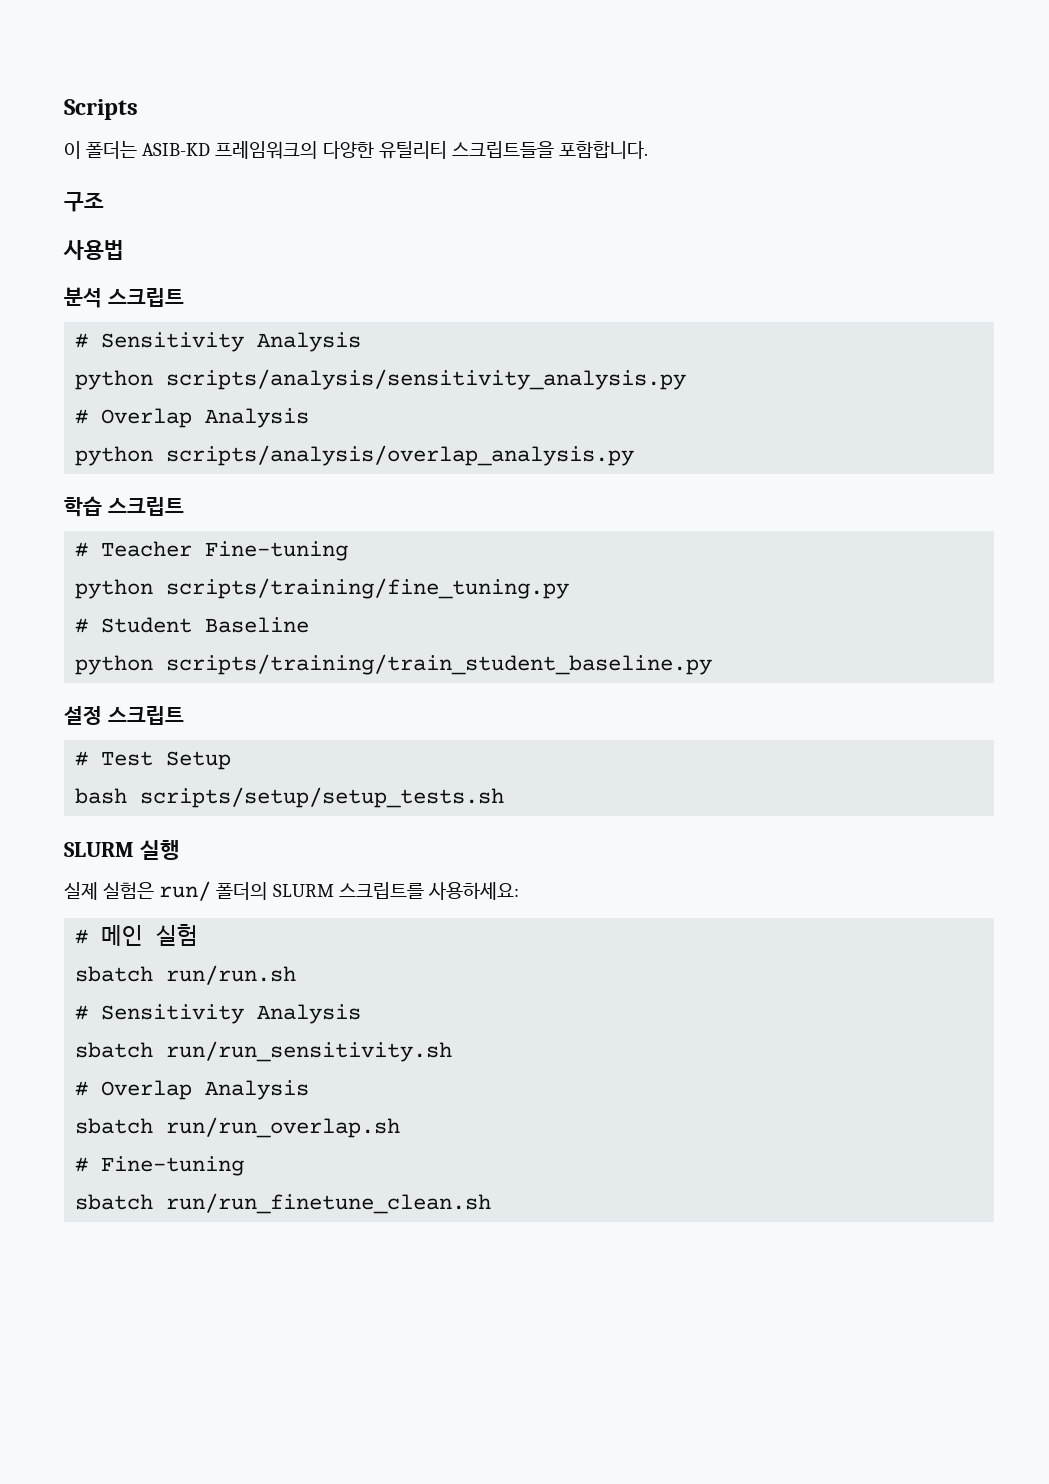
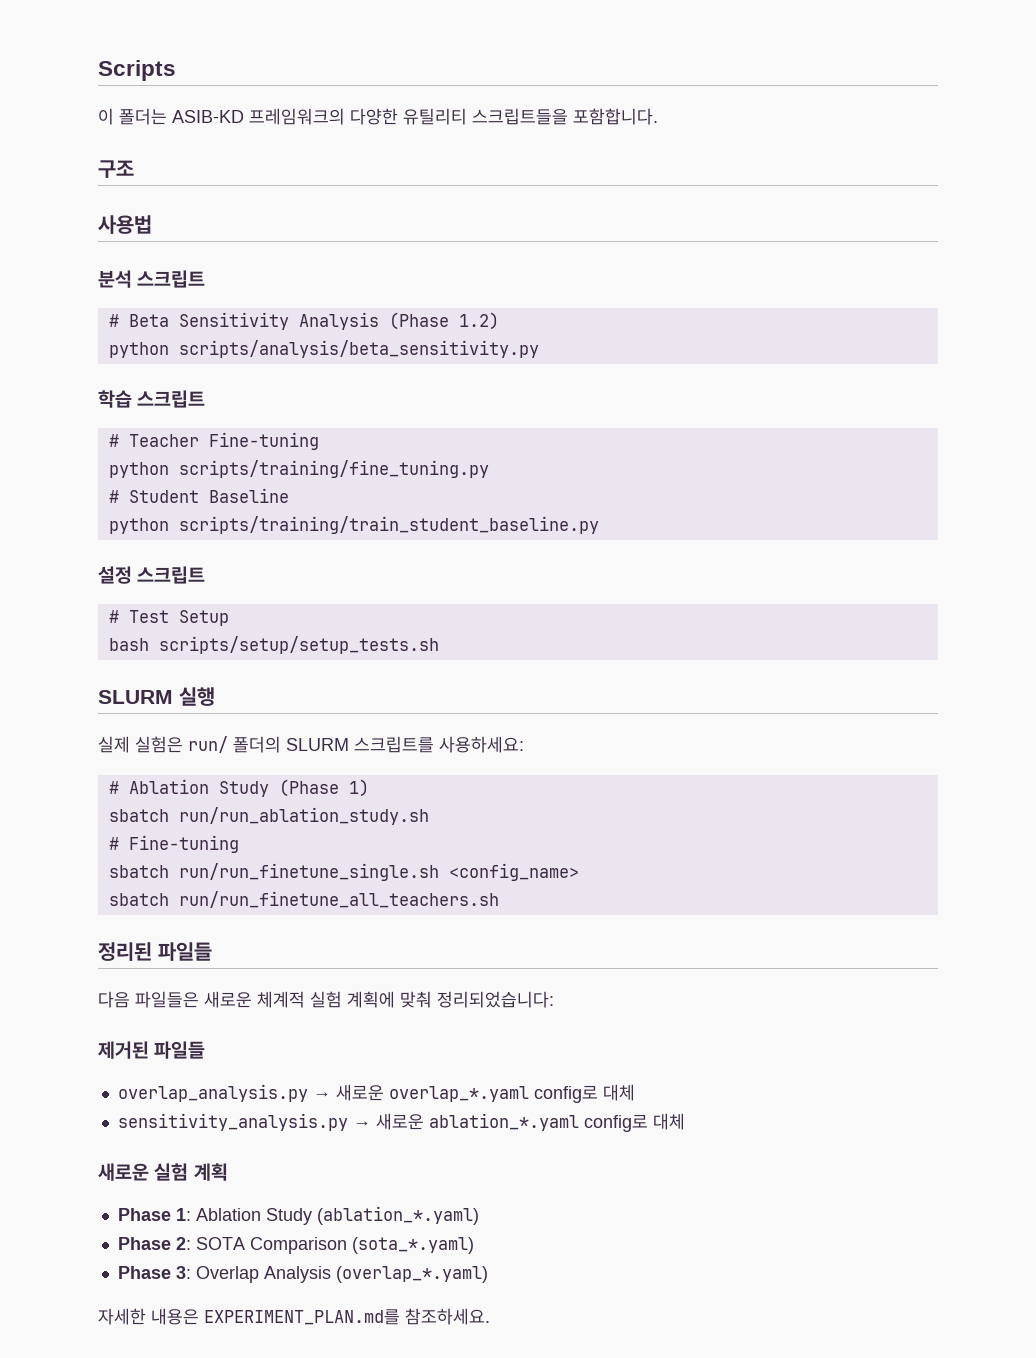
  분석 스크립트
- # Sensitivity Analysis
- python scripts/analysis/sensitivity_analysis.py
- # Overlap Analysis
- python scripts/analysis/overlap_analysis.py
+ # Beta Sensitivity Analysis (Phase 1.2)
+ python scripts/analysis/beta_sensitivity.py
- # 메인 실험
- sbatch run/run.sh
- # Sensitivity Analysis
- sbatch run/run_sensitivity.sh
- # Overlap Analysis
- sbatch run/run_overlap.sh
+ # Ablation Study (Phase 1)
+ sbatch run/run_ablation_study.sh
  # Fine-tuning
- sbatch run/run_finetune_clean.sh
+ sbatch run/run_finetune_single.sh <config_name>
+ sbatch run/run_finetune_all_teachers.sh
+ 정리된 파일들
+ 다음 파일들은 새로운 체계적 실험 계획에 맞춰 정리되었습니다:
+ 제거된 파일들
+ overlap_analysis.py → 새로운 overlap_*.yaml config로 대체
+ sensitivity_analysis.py → 새로운 ablation_*.yaml config로 대체
+ 새로운 실험 계획
+ Phase 1: Ablation Study (ablation_*.yaml)
+ Phase 2: SOTA Comparison (sota_*.yaml)
+ Phase 3: Overlap Analysis (overlap_*.yaml)
+ 자세한 내용은 EXPERIMENT_PLAN.md를 참조하세요.

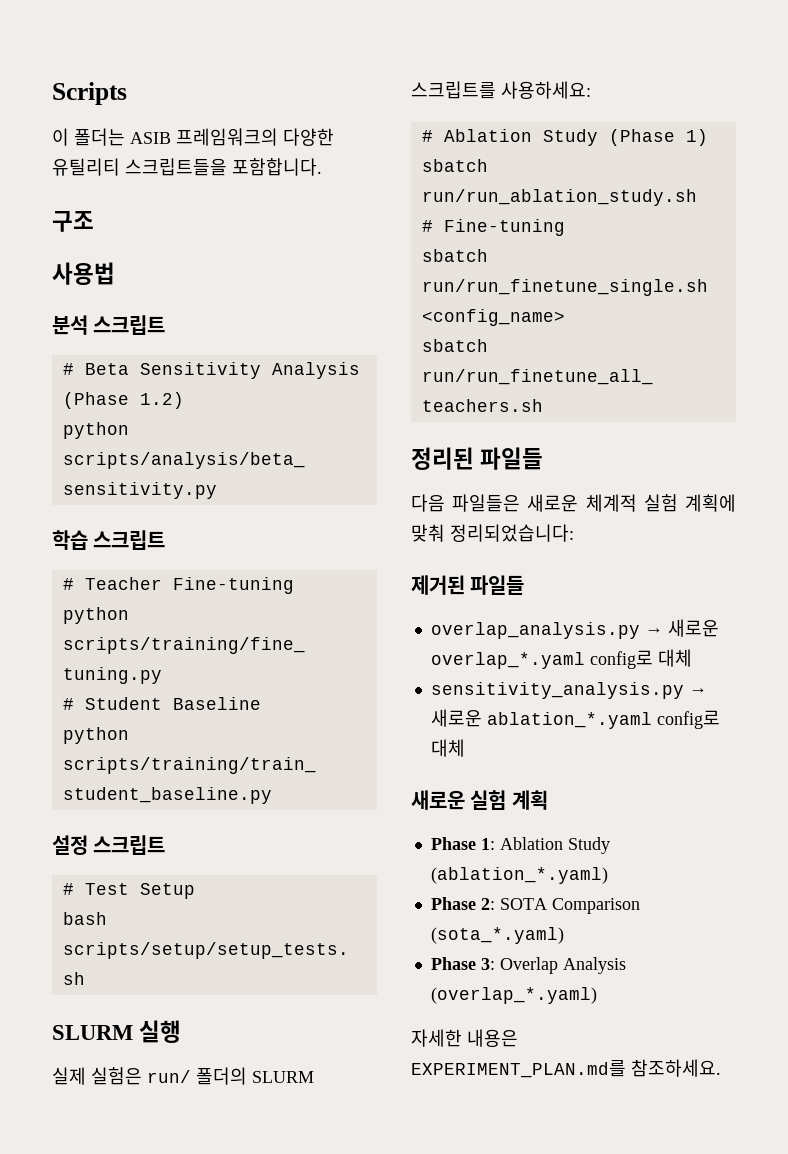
- 이 폴더는 ASIB-KD 프레임워크의 다양한 유틸리티 스크립트들을 포함합니다.
+ 이 폴더는 ASIB 프레임워크의 다양한 유틸리티 스크립트들을 포함합니다.

